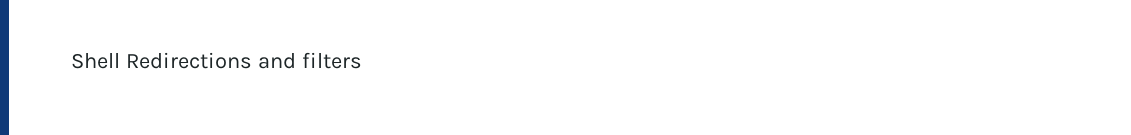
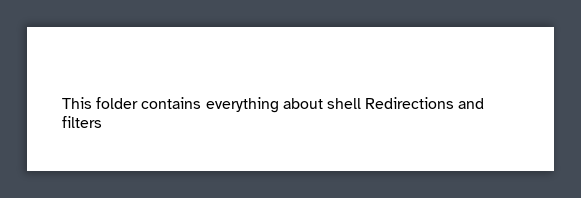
- Shell Redirections and filters
+ This folder contains everything about shell Redirections and filters

